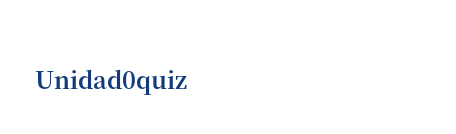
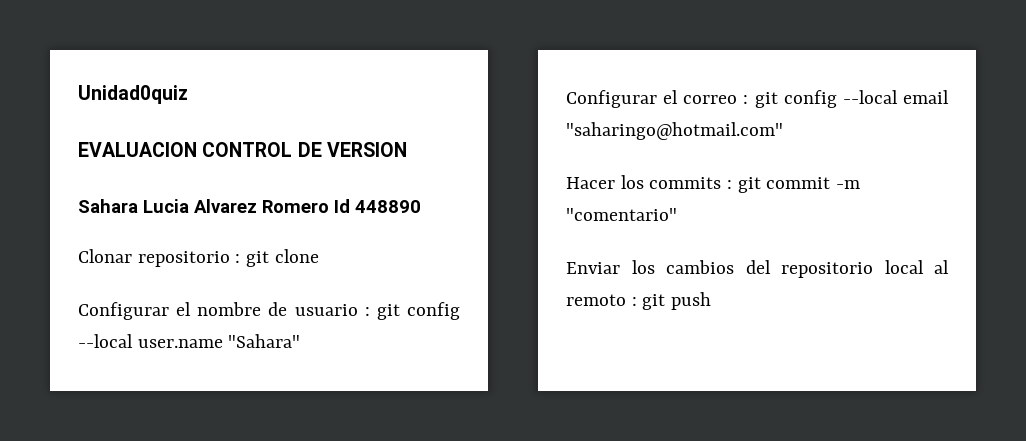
+ EVALUACION CONTROL DE VERSION
+ Sahara Lucia Alvarez Romero Id 448890
+ Clonar repositorio : git clone
+ Configurar el nombre de usuario : git config --local user.name "Sahara"
+ Configurar el correo : git config --local email "saharingo@hotmail.com"
+ Hacer los commits : git commit -m "comentario"
+ Enviar los cambios del repositorio local al remoto : git push

